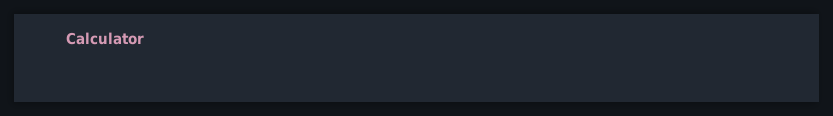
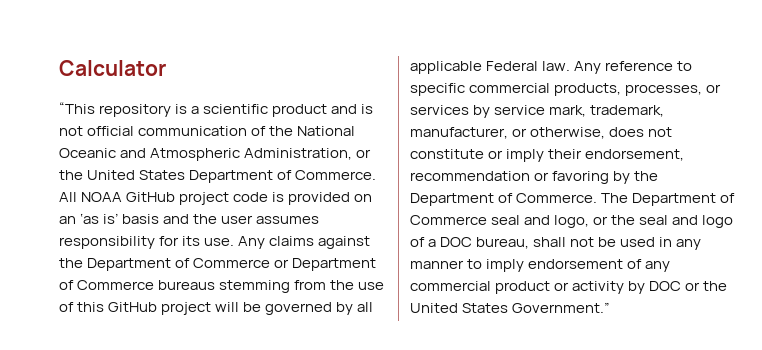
+ “This repository is a scientific product and is not official communication of the National Oceanic and Atmospheric Administration, or the United States Department of Commerce. All NOAA GitHub project code is provided on an ‘as is’ basis and the user assumes responsibility for its use. Any claims against the Department of Commerce or Department of Commerce bureaus stemming from the use of this GitHub project will be governed by all applicable Federal law. Any reference to specific commercial products, processes, or services by service mark, trademark, manufacturer, or otherwise, does not constitute or imply their endorsement, recommendation or favoring by the Department of Commerce. The Department of Commerce seal and logo, or the seal and logo of a DOC bureau, shall not be used in any manner to imply endorsement of any commercial product or activity by DOC or the United States Government.”

